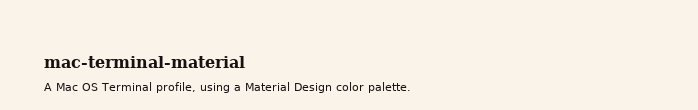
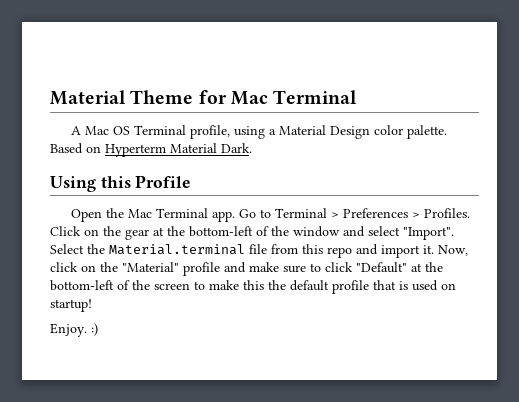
- mac-terminal-material
+ Material Theme for Mac Terminal
+ Based on Hyperterm Material Dark.
+ Using this Profile
+ Open the Mac Terminal app. Go to Terminal > Preferences > Profiles. Click on the gear at the bottom-left of the window and select "Import". Select the Material.terminal file from this repo and import it. Now, click on the "Material" profile and make sure to click "Default" at the bottom-left of the screen to make this the default profile that is used on startup!
+ Enjoy. :)

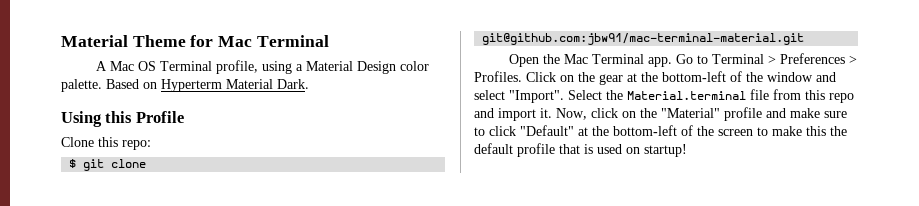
+ Clone this repo:
+ $ git clone git@github.com:jbw91/mac-terminal-material.git
- Enjoy. :)

